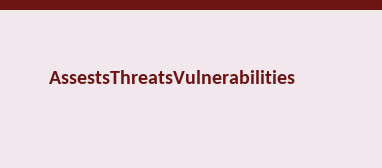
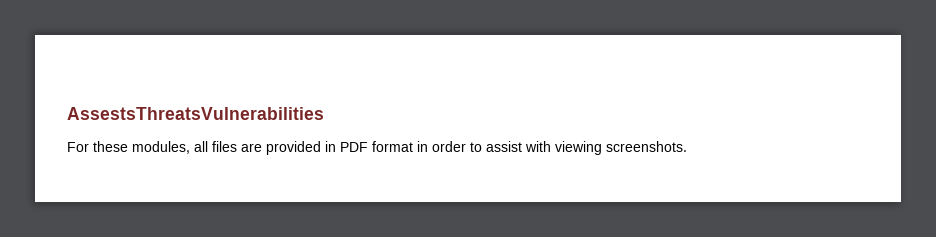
+ For these modules, all files are provided in PDF format in order to assist with viewing screenshots.

